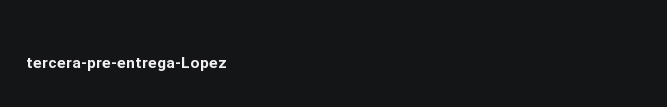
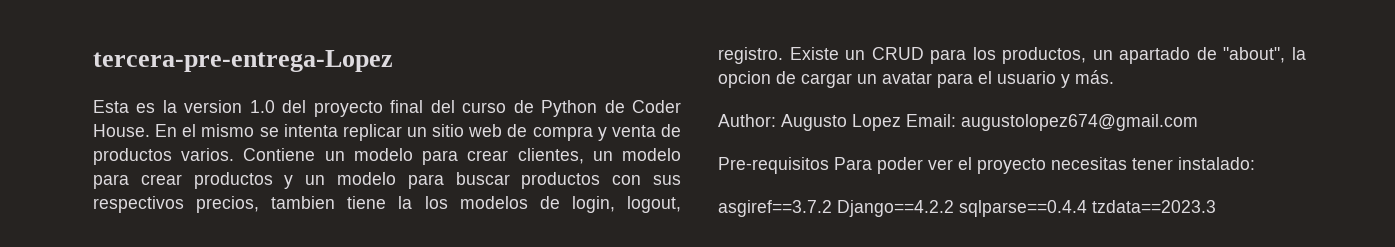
+ Esta es la version 1.0 del proyecto final del curso de Python de Coder House. En el mismo se intenta replicar un sitio web de compra y venta de productos varios. Contiene un modelo para crear clientes, un modelo para crear productos y un modelo para buscar productos con sus respectivos precios, tambien tiene la los modelos de login, logout, registro. Existe un CRUD para los productos, un apartado de "about", la opcion de cargar un avatar para el usuario y más.
+ Author: Augusto Lopez Email: augustolopez674@gmail.com
+ Pre-requisitos Para poder ver el proyecto necesitas tener instalado:
+ asgiref==3.7.2 Django==4.2.2 sqlparse==0.4.4 tzdata==2023.3

